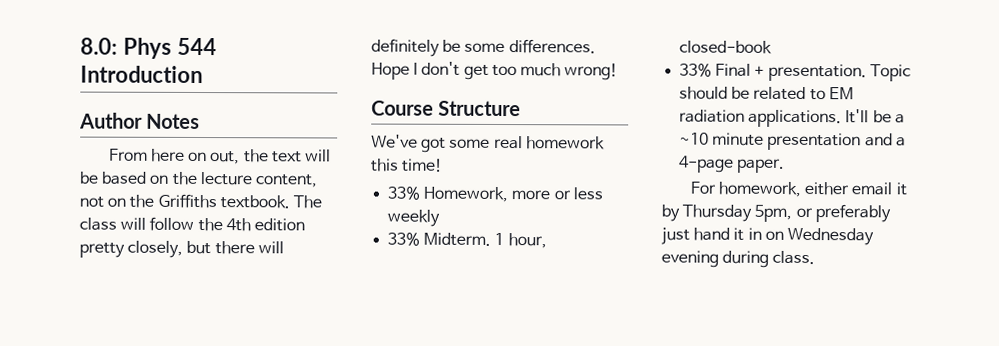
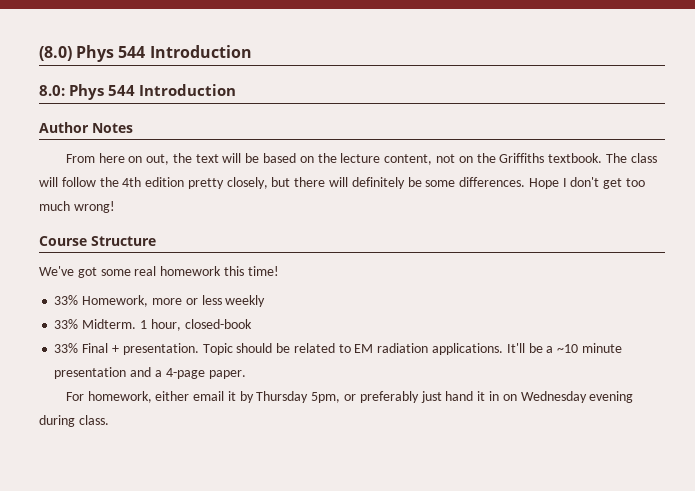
+ (8.0) Phys 544 Introduction

